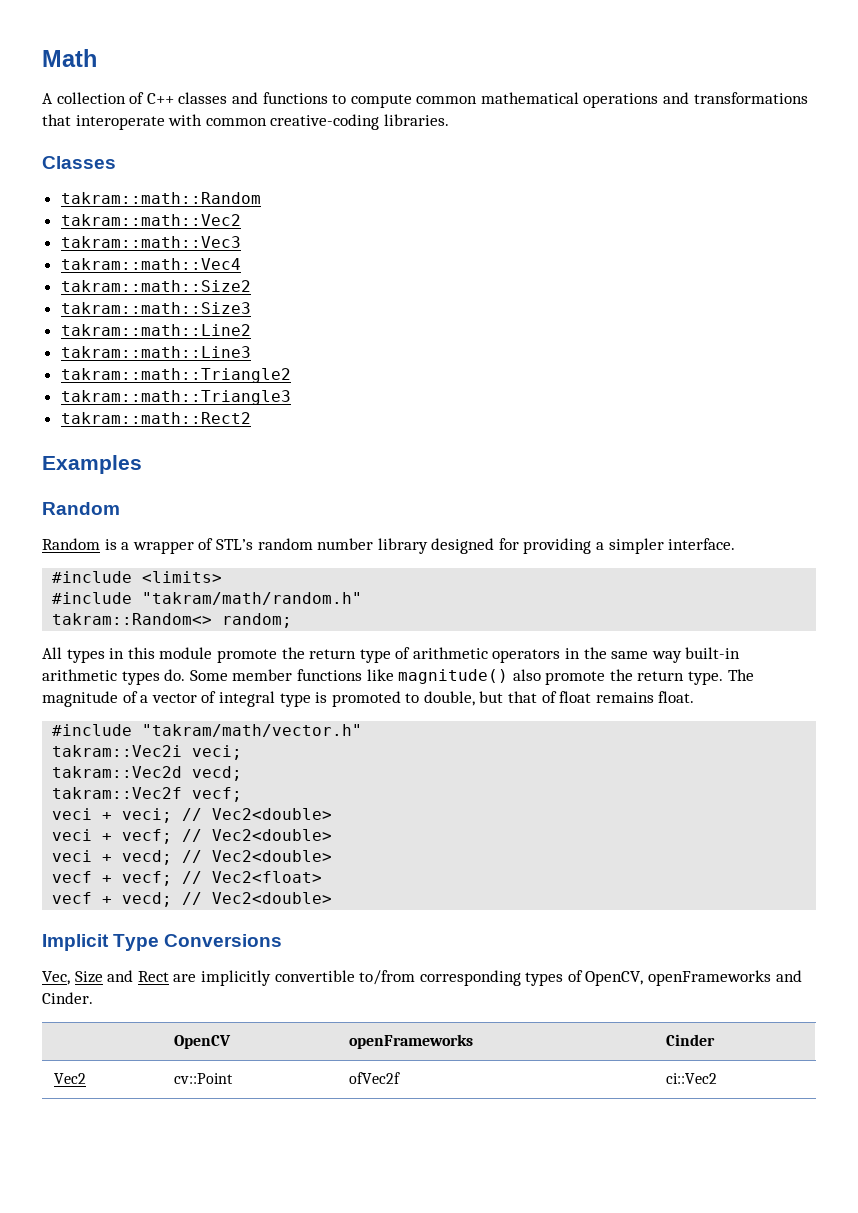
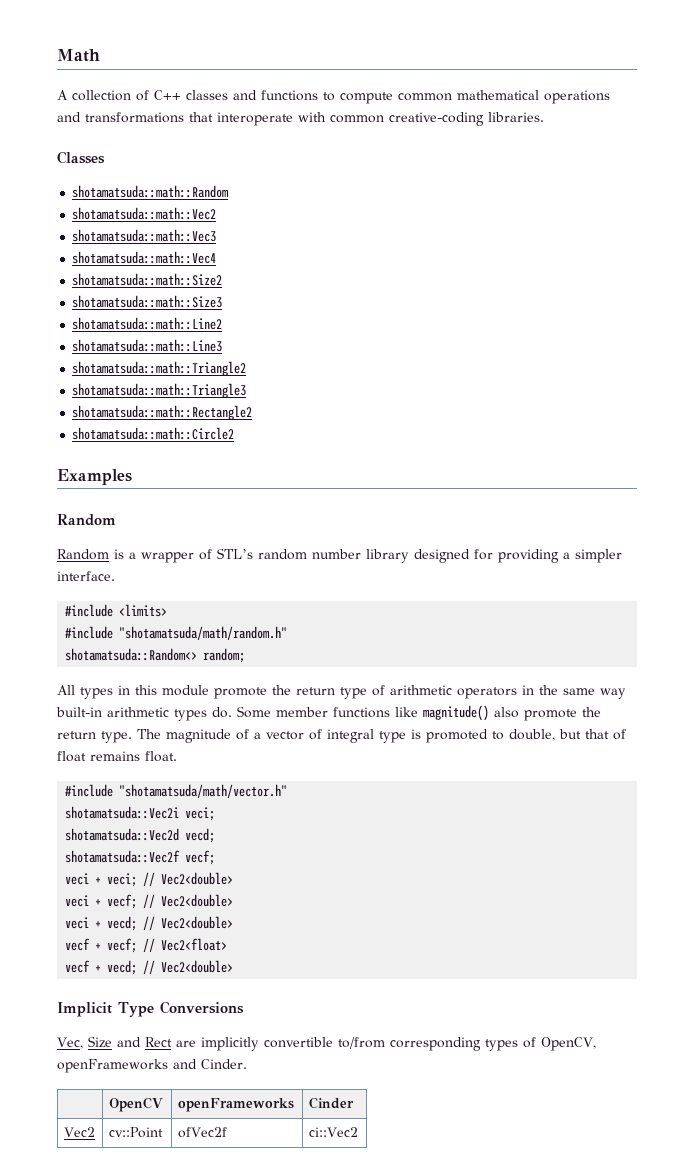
- takram::math::Random
- takram::math::Vec2
- takram::math::Vec3
- takram::math::Vec4
- takram::math::Size2
- takram::math::Size3
- takram::math::Line2
- takram::math::Line3
- takram::math::Triangle2
- takram::math::Triangle3
- takram::math::Rect2
+ shotamatsuda::math::Random
+ shotamatsuda::math::Vec2
+ shotamatsuda::math::Vec3
+ shotamatsuda::math::Vec4
+ shotamatsuda::math::Size2
+ shotamatsuda::math::Size3
+ shotamatsuda::math::Line2
+ shotamatsuda::math::Line3
+ shotamatsuda::math::Triangle2
+ shotamatsuda::math::Triangle3
+ shotamatsuda::math::Rectangle2
+ shotamatsuda::math::Circle2
- #include "takram/math/random.h"
- takram::Random<> random;
+ #include "shotamatsuda/math/random.h"
+ shotamatsuda::Random<> random;
- #include "takram/math/vector.h"
- takram::Vec2i veci;
- takram::Vec2d vecd;
- takram::Vec2f vecf;
+ #include "shotamatsuda/math/vector.h"
+ shotamatsuda::Vec2i veci;
+ shotamatsuda::Vec2d vecd;
+ shotamatsuda::Vec2f vecf;

